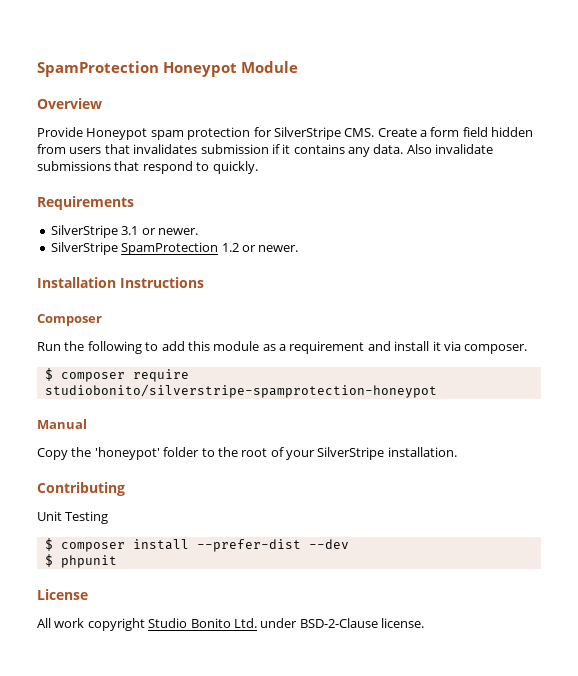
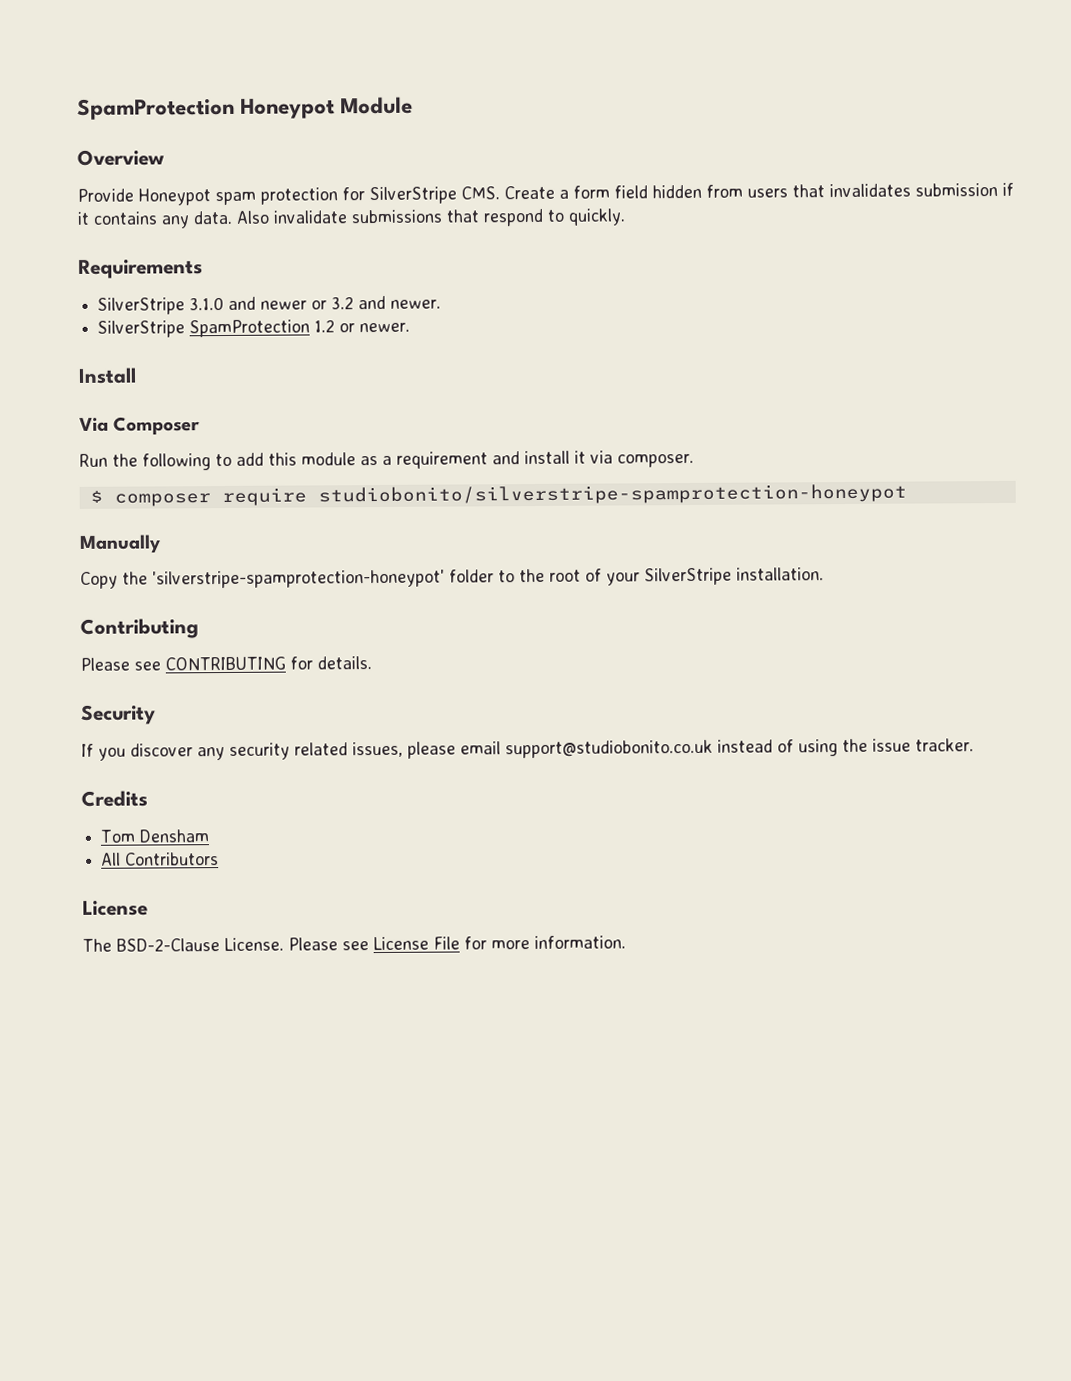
- SilverStripe 3.1 or newer.
+ SilverStripe 3.1.0 and newer or 3.2 and newer.
- Installation Instructions
- Composer
+ Install
+ Via Composer
- Manual
+ Manually
- Copy the 'honeypot' folder to the root of your SilverStripe installation.
+ Copy the 'silverstripe-spamprotection-honeypot' folder to the root of your SilverStripe installation.
- Unit Testing
- $ composer install --prefer-dist --dev
- $ phpunit
+ Please see CONTRIBUTING for details.
+ Security
+ If you discover any security related issues, please email support@studiobonito.co.uk instead of using the issue tracker.
+ Credits
+ Tom Densham
+ All Contributors
  License
- All work copyright Studio Bonito Ltd. under BSD-2-Clause license.
+ The BSD-2-Clause License. Please see License File for more information.

